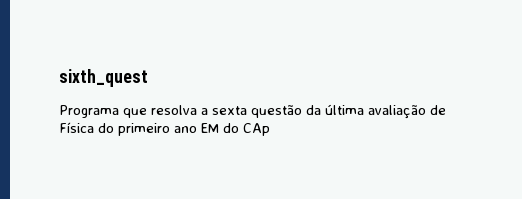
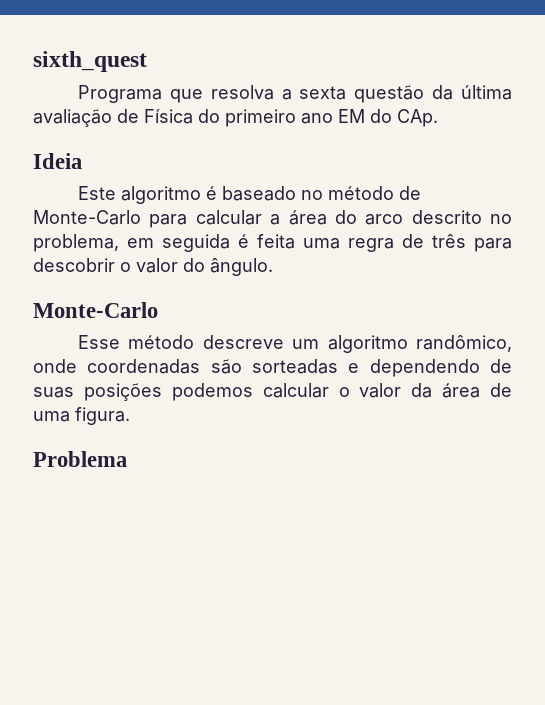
- Programa que resolva a sexta questão da última avaliação de Física do primeiro ano EM do CAp
+ Programa que resolva a sexta questão da última avaliação de Física do primeiro ano EM do CAp.
+ Ideia
+ Este algoritmo é baseado no método de Monte-Carlo para calcular a área do arco descrito no problema, em seguida é feita uma regra de três para descobrir o valor do ângulo.
+ Monte-Carlo
+ Esse método descreve um algoritmo randômico, onde coordenadas são sorteadas e dependendo de suas posições podemos calcular o valor da área de uma figura.
+ Problema

